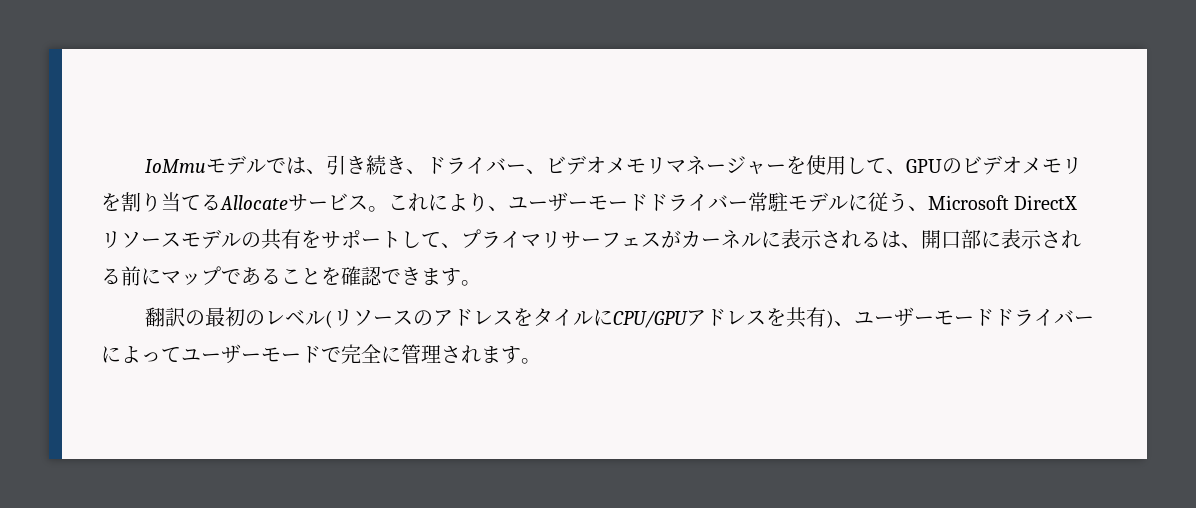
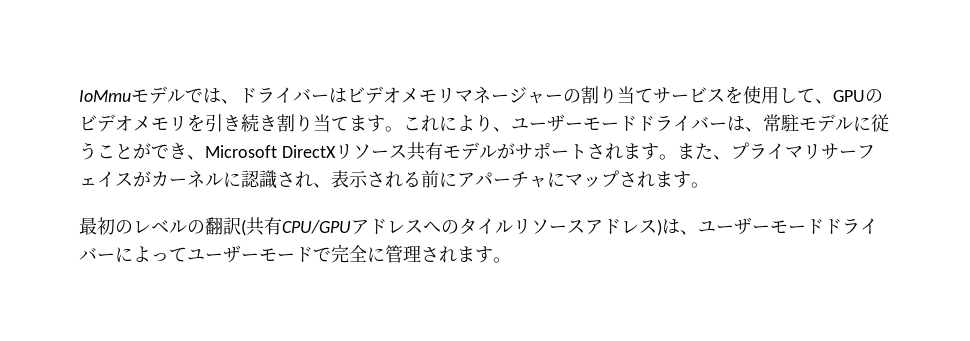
- IoMmuモデルでは、引き続き、ドライバー、ビデオメモリマネージャーを使用して、GPUのビデオメモリを割り当てるAllocateサービス。
+ IoMmuモデルでは、ドライバーはビデオメモリマネージャーの割り当てサービスを使用して、GPUのビデオメモリを引き続き割り当てます。
- これにより、ユーザーモードドライバー常駐モデルに従う、Microsoft DirectXリソースモデルの共有をサポートして、プライマリサーフェスがカーネルに表示されるは、開口部に表示される前にマップであることを確認できます。
+ これにより、ユーザーモードドライバーは、常駐モデルに従うことができ、Microsoft DirectXリソース共有モデルがサポートされます。また、プライマリサーフェイスがカーネルに認識され、表示される前にアパーチャにマップされます。
- 翻訳の最初のレベル(リソースのアドレスをタイルにCPU/GPUアドレスを共有)、ユーザーモードドライバーによってユーザーモードで完全に管理されます。
+ 最初のレベルの翻訳(共有CPU/GPUアドレスへのタイルリソースアドレス)は、ユーザーモードドライバーによってユーザーモードで完全に管理されます。

